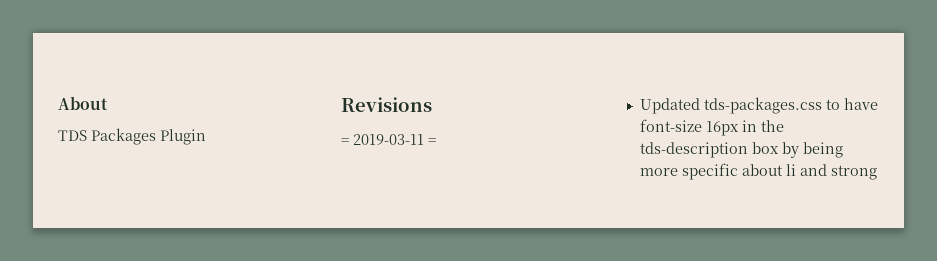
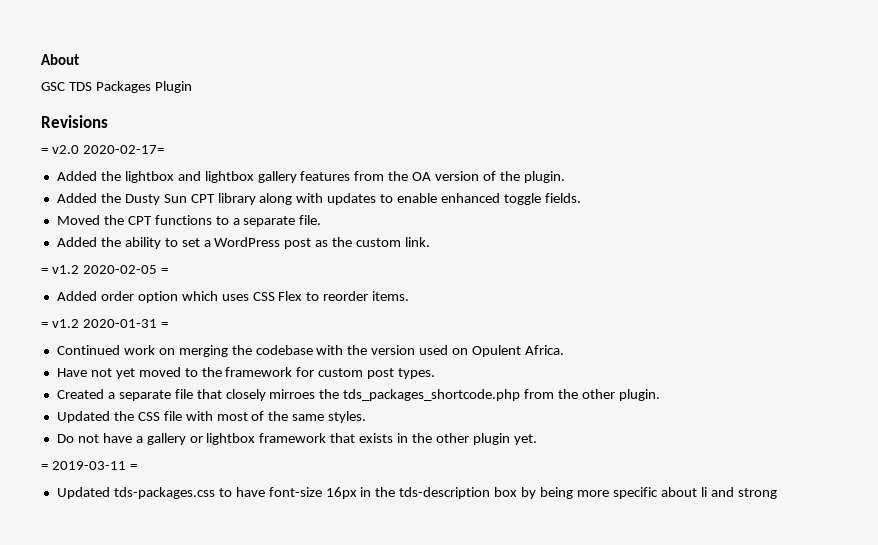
- TDS Packages Plugin
+ GSC TDS Packages Plugin
+ = v2.0 2020-02-17=
+ Added the lightbox and lightbox gallery features from the OA version of the plugin.
+ Added the Dusty Sun CPT library along with updates to enable enhanced toggle fields.
+ Moved the CPT functions to a separate file.
+ Added the ability to set a WordPress post as the custom link.
+ = v1.2 2020-02-05 =
+ Added order option which uses CSS Flex to reorder items.
+ = v1.2 2020-01-31 =
+ Continued work on merging the codebase with the version used on Opulent Africa.
+ Have not yet moved to the framework for custom post types.
+ Created a separate file that closely mirroes the tds_packages_shortcode.php from the other plugin.
+ Updated the CSS file with most of the same styles.
+ Do not have a gallery or lightbox framework that exists in the other plugin yet.

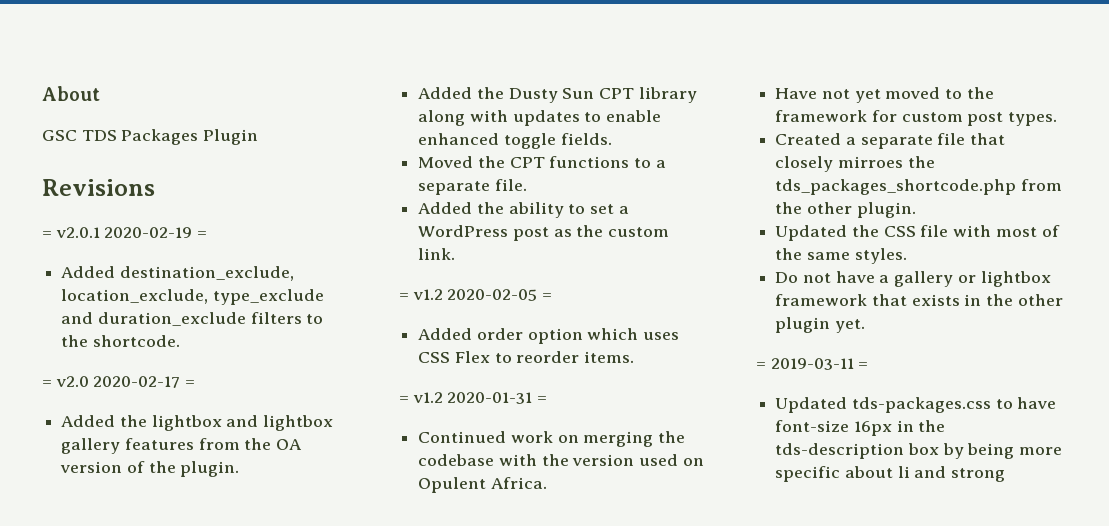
+ = v2.0.1 2020-02-19 =
+ Added destination_exclude, location_exclude, type_exclude and duration_exclude filters to the shortcode.
- = v2.0 2020-02-17=
+ = v2.0 2020-02-17 =

